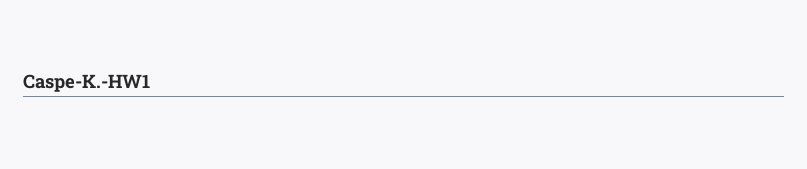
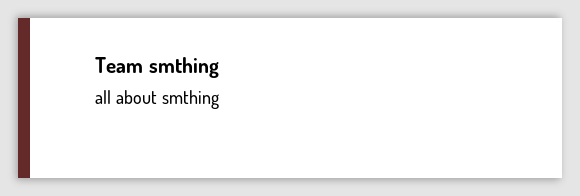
- Caspe-K.-HW1
+ Team smthing
+ all about smthing

